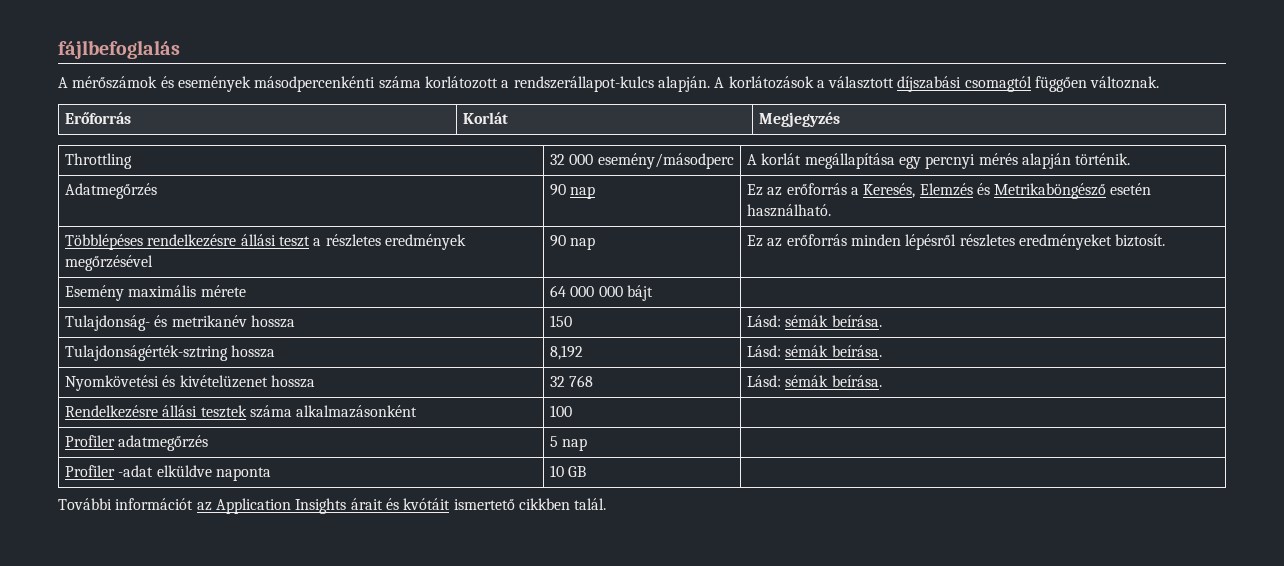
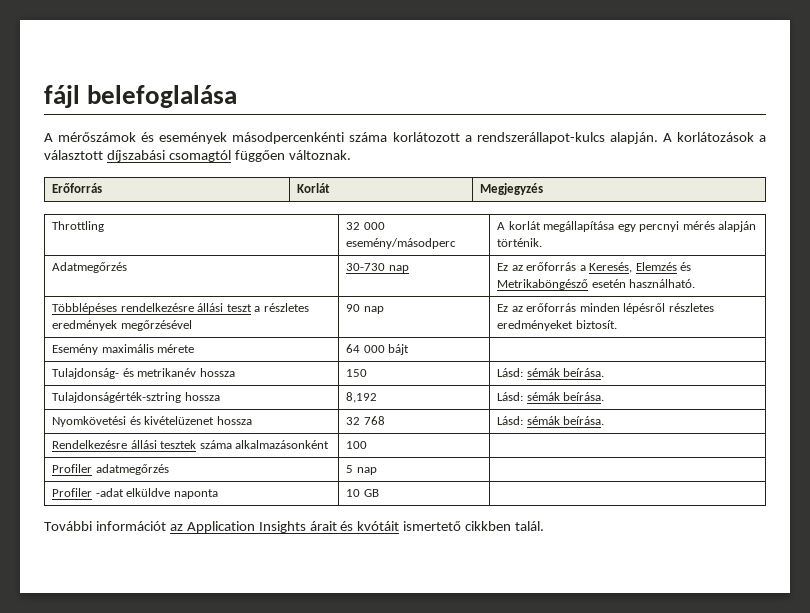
- fájlbefoglalás
+ fájl belefoglalása
- Adatmegőrzés | 90 nap | Ez az erőforrás a Keresés, Elemzés és Metrikaböngésző esetén használható.
+ Adatmegőrzés | 30-730 nap | Ez az erőforrás a Keresés, Elemzés és Metrikaböngésző esetén használható.
- Esemény maximális mérete | 64 000 000 bájt |
+ Esemény maximális mérete | 64 000 bájt |

